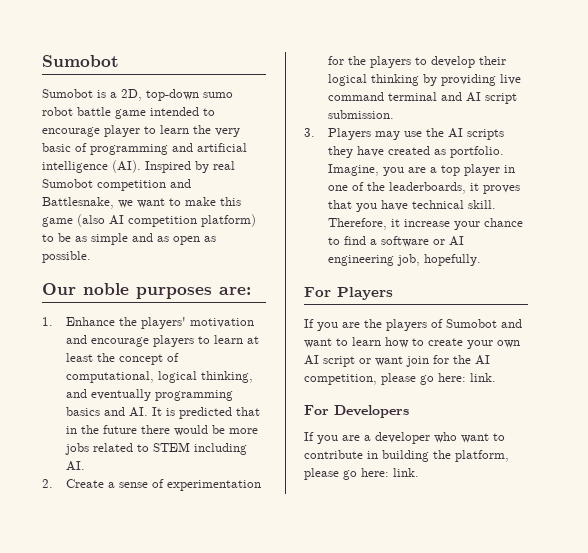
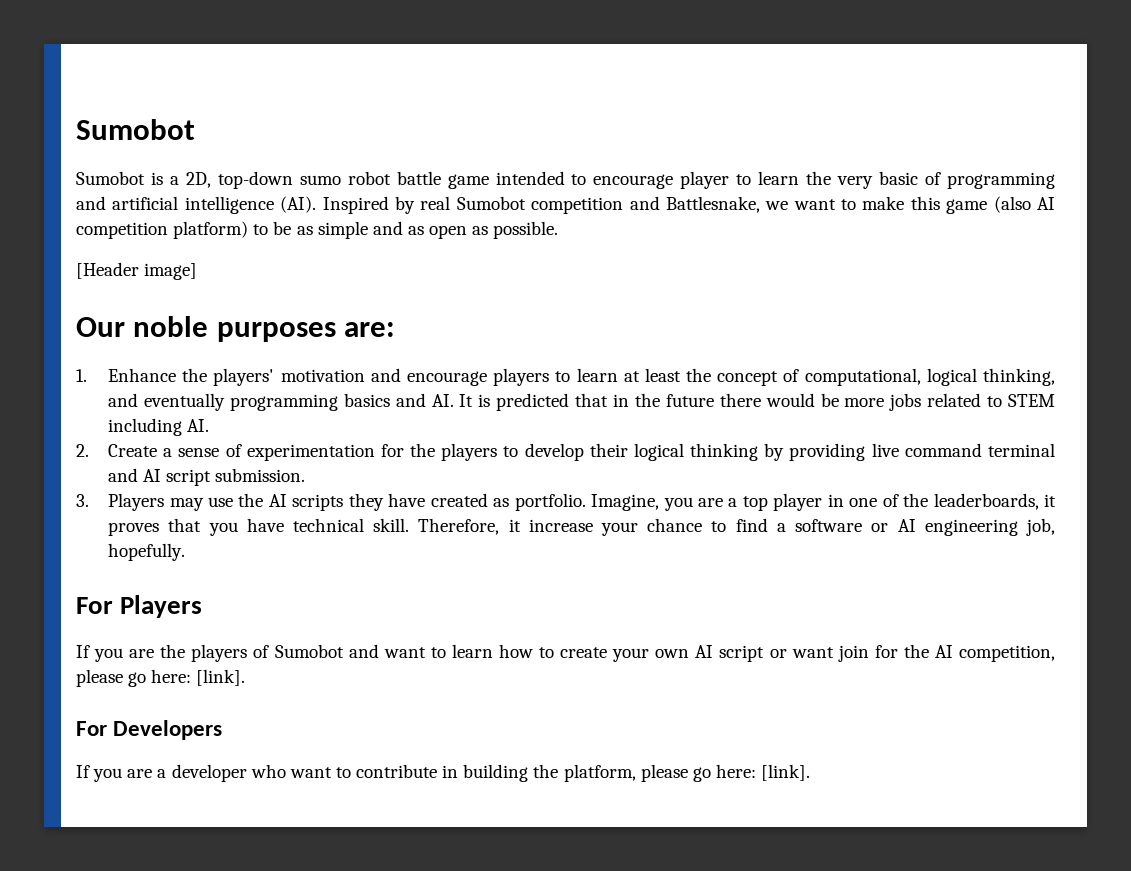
+ [Header image]
- If you are the players of Sumobot and want to learn how to create your own AI script or want join for the AI competition, please go here: link.
+ If you are the players of Sumobot and want to learn how to create your own AI script or want join for the AI competition, please go here: [link].
- If you are a developer who want to contribute in building the platform, please go here: link.
+ If you are a developer who want to contribute in building the platform, please go here: [link].

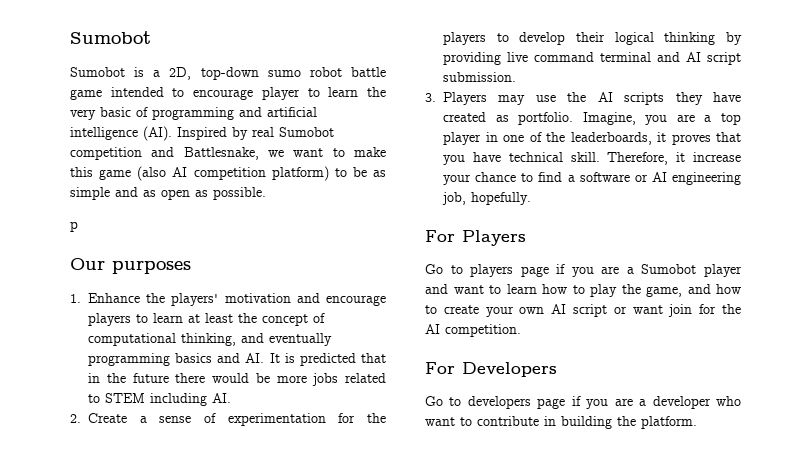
- [Header image]
+ p
- Our noble purposes are:
+ Our purposes
- 1. Enhance the players' motivation and encourage players to learn at least the concept of computational, logical thinking, and eventually programming basics and AI. It is predicted that in the future there would be more jobs related to STEM including AI.
+ 1. Enhance the players' motivation and encourage players to learn at least the concept of computational thinking, and eventually programming basics and AI. It is predicted that in the future there would be more jobs related to STEM including AI.
- If you are the players of Sumobot and want to learn how to create your own AI script or want join for the AI competition, please go here: [link].
+ Go to players page if you are a Sumobot player and want to learn how to play the game, and how to create your own AI script or want join for the AI competition.
  For Developers
- If you are a developer who want to contribute in building the platform, please go here: [link].
+ Go to developers page if you are a developer who want to contribute in building the platform.

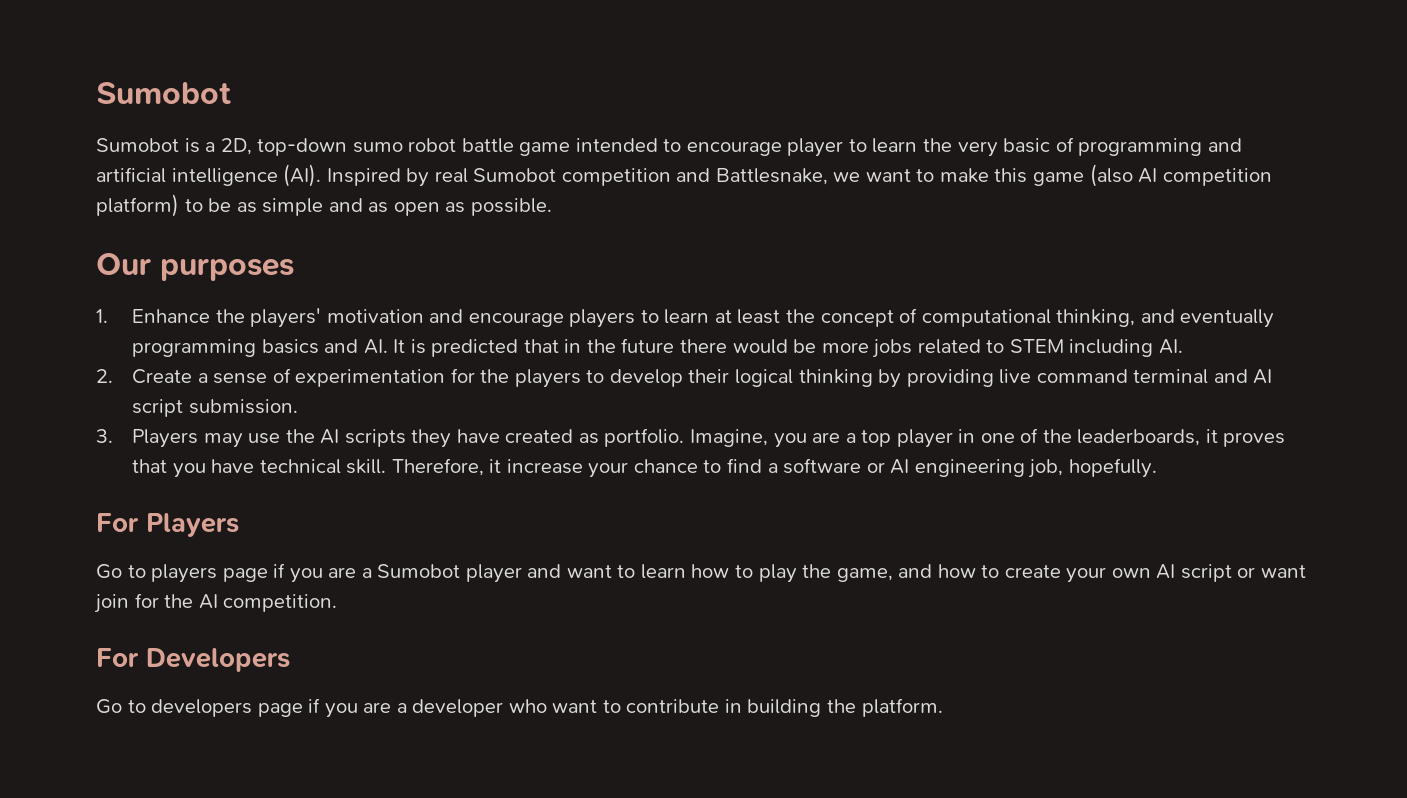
- p

